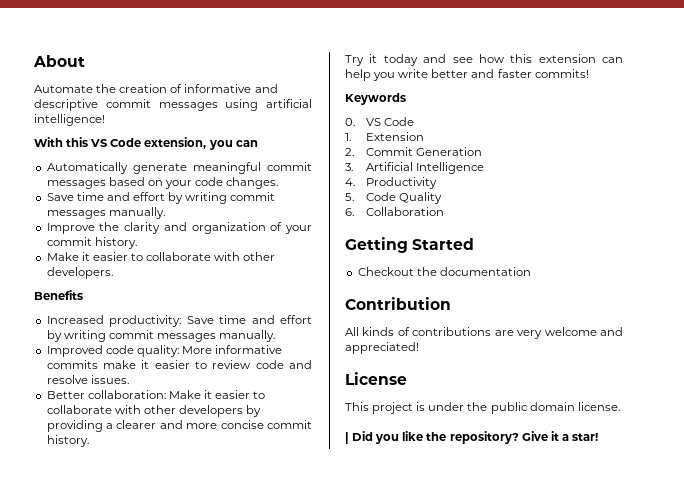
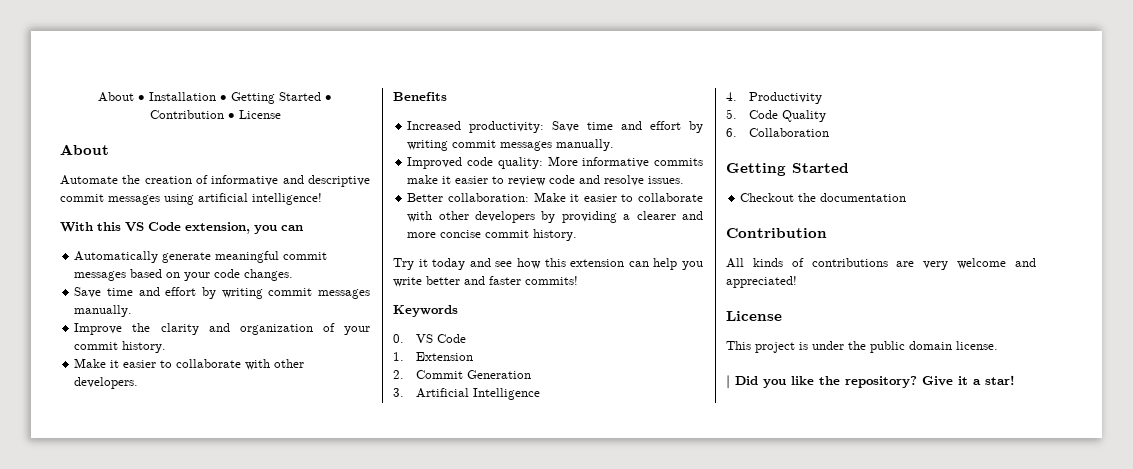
+ About • Installation • Getting Started • Contribution • License

